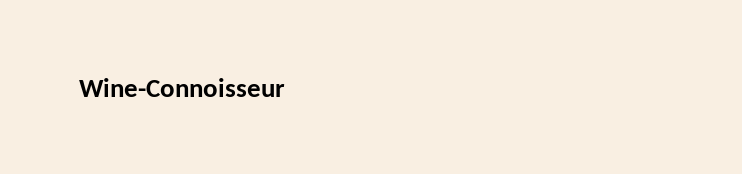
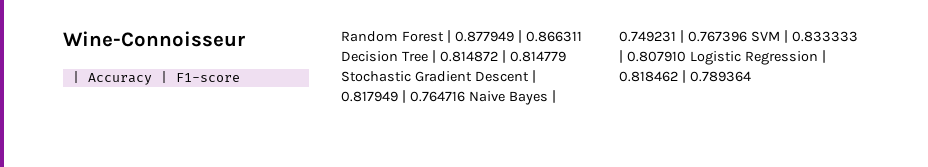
+ | Accuracy | F1-score
+ Random Forest | 0.877949 | 0.866311 Decision Tree | 0.814872 | 0.814779 Stochastic Gradient Descent | 0.817949 | 0.764716 Naive Bayes | 0.749231 | 0.767396 SVM | 0.833333 | 0.807910 Logistic Regression | 0.818462 | 0.789364

